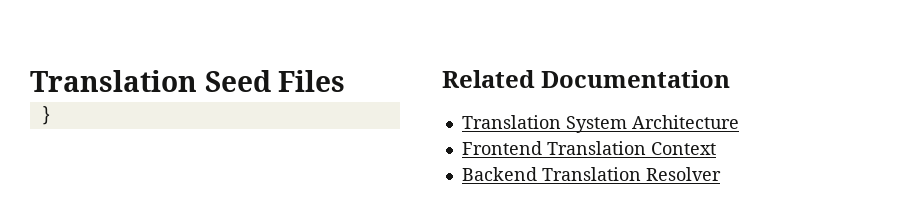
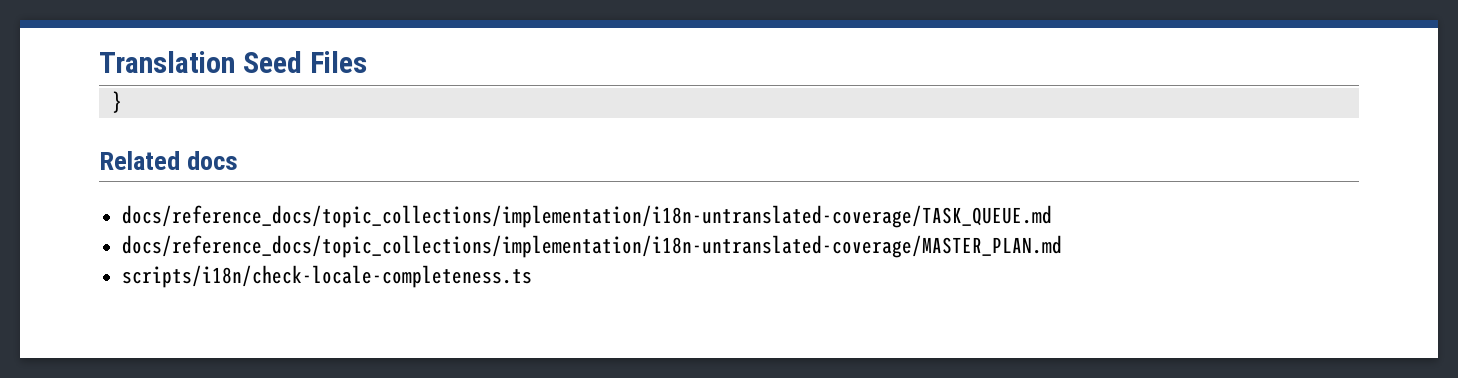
- Related Documentation
- Translation System Architecture
- Frontend Translation Context
- Backend Translation Resolver
+ Related docs
+ docs/reference_docs/topic_collections/implementation/i18n-untranslated-coverage/TASK_QUEUE.md
+ docs/reference_docs/topic_collections/implementation/i18n-untranslated-coverage/MASTER_PLAN.md
+ scripts/i18n/check-locale-completeness.ts

